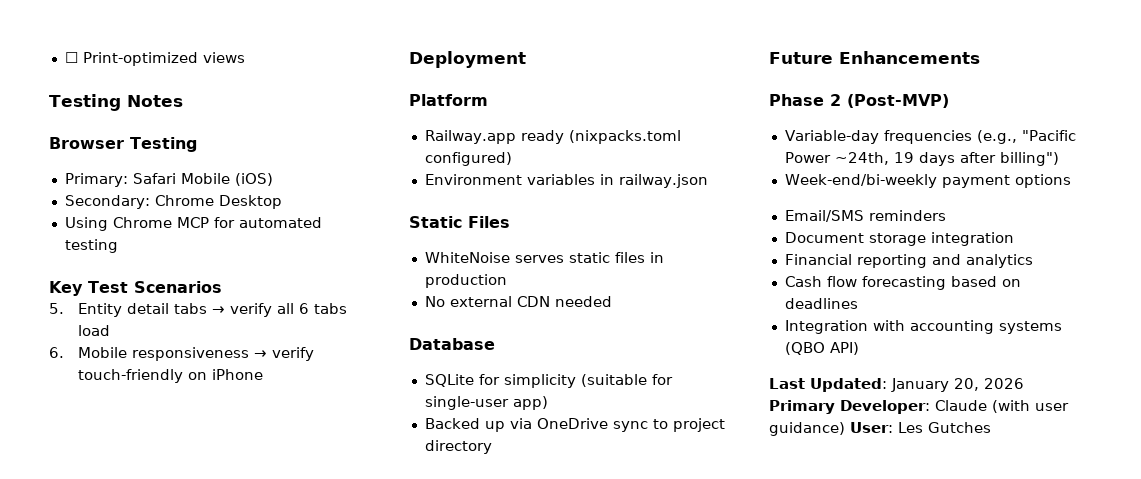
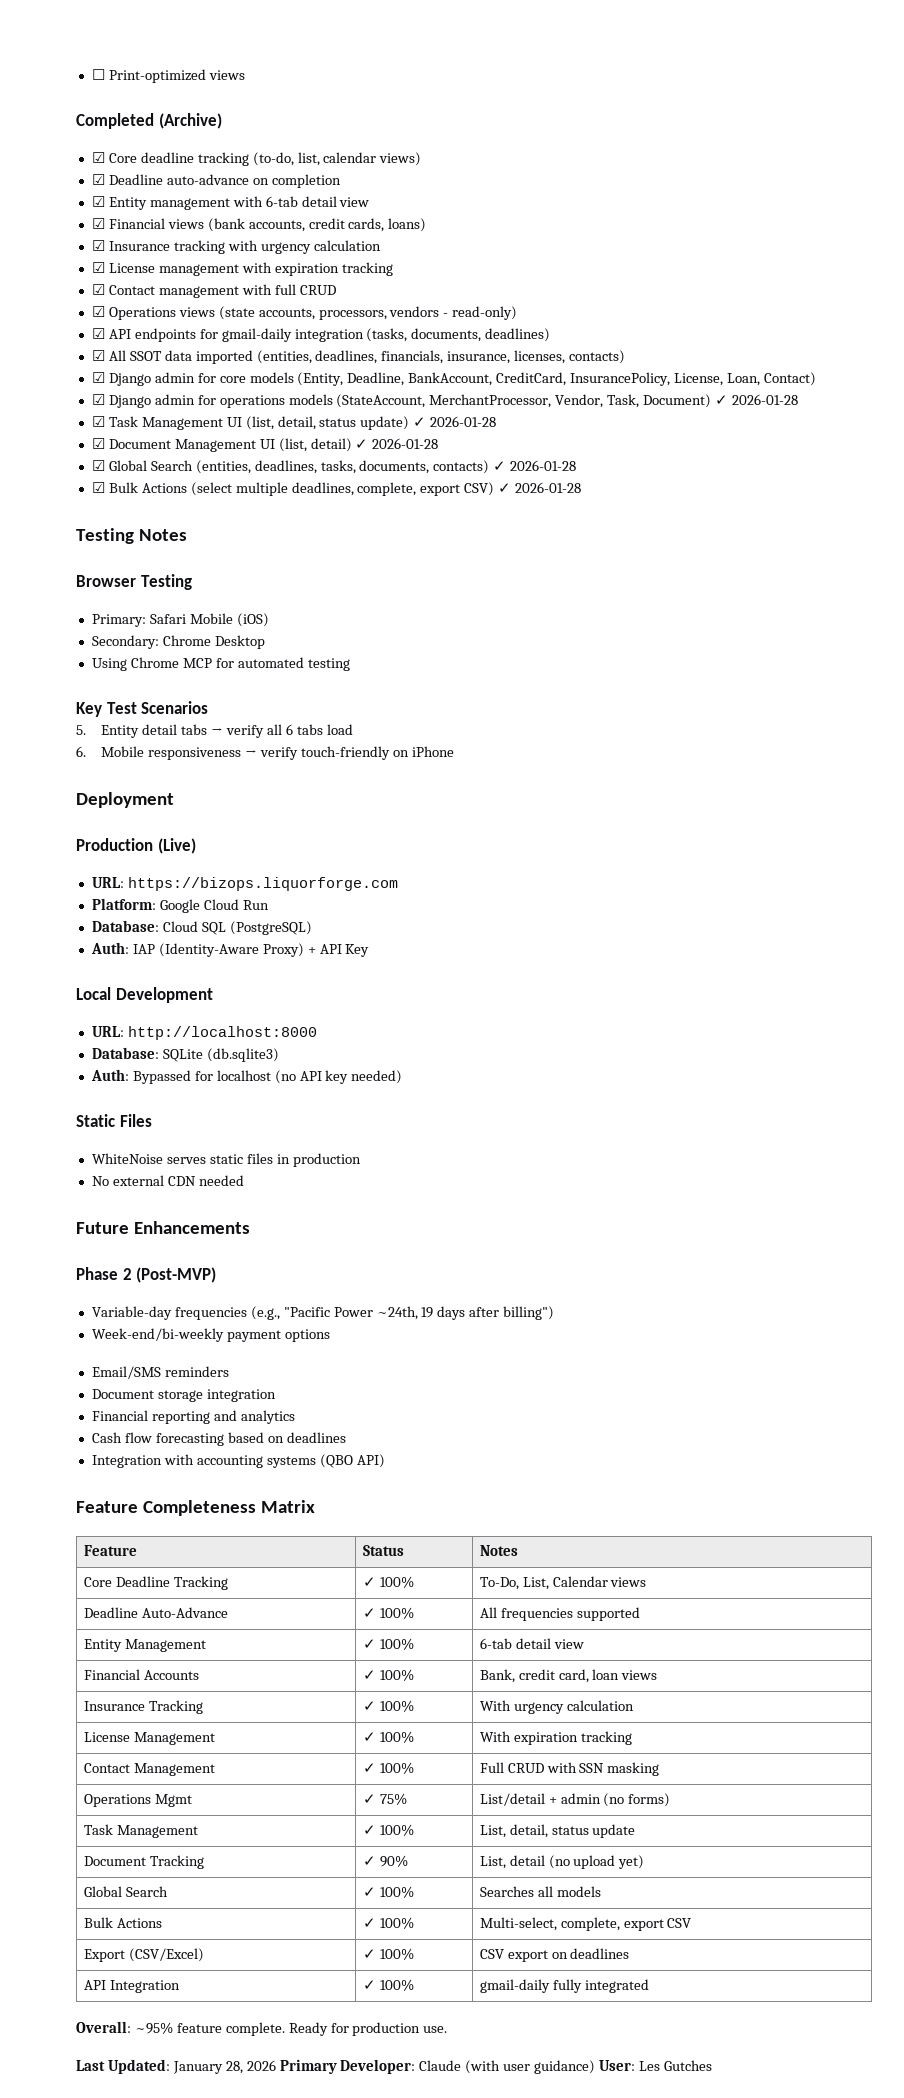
+ Completed (Archive)
+ ☑ Core deadline tracking (to-do, list, calendar views)
+ ☑ Deadline auto-advance on completion
+ ☑ Entity management with 6-tab detail view
+ ☑ Financial views (bank accounts, credit cards, loans)
+ ☑ Insurance tracking with urgency calculation
+ ☑ License management with expiration tracking
+ ☑ Contact management with full CRUD
+ ☑ Operations views (state accounts, processors, vendors - read-only)
+ ☑ API endpoints for gmail-daily integration (tasks, documents, deadlines)
+ ☑ All SSOT data imported (entities, deadlines, financials, insurance, licenses, contacts)
+ ☑ Django admin for core models (Entity, Deadline, BankAccount, CreditCard, InsurancePolicy, License, Loan, Contact)
+ ☑ Django admin for operations models (StateAccount, MerchantProcessor, Vendor, Task, Document) ✓ 2026-01-28
+ ☑ Task Management UI (list, detail, status update) ✓ 2026-01-28
+ ☑ Document Management UI (list, detail) ✓ 2026-01-28
+ ☑ Global Search (entities, deadlines, tasks, documents, contacts) ✓ 2026-01-28
+ ☑ Bulk Actions (select multiple deadlines, complete, export CSV) ✓ 2026-01-28
- Platform
- Railway.app ready (nixpacks.toml configured)
- Environment variables in railway.json
+ Production (Live)
+ URL: https://bizops.liquorforge.com
+ Platform: Google Cloud Run
+ Database: Cloud SQL (PostgreSQL)
+ Auth: IAP (Identity-Aware Proxy) + API Key
+ Local Development
+ URL: http://localhost:8000
+ Database: SQLite (db.sqlite3)
+ Auth: Bypassed for localhost (no API key needed)
- Database
- SQLite for simplicity (suitable for single-user app)
- Backed up via OneDrive sync to project directory
+ Feature Completeness Matrix
+ Feature | Status | Notes
+ Core Deadline Tracking | ✓ 100% | To-Do, List, Calendar views
+ Deadline Auto-Advance | ✓ 100% | All frequencies supported
+ Entity Management | ✓ 100% | 6-tab detail view
+ Financial Accounts | ✓ 100% | Bank, credit card, loan views
+ Insurance Tracking | ✓ 100% | With urgency calculation
+ License Management | ✓ 100% | With expiration tracking
+ Contact Management | ✓ 100% | Full CRUD with SSN masking
+ Operations Mgmt | ✓ 75% | List/detail + admin (no forms)
+ Task Management | ✓ 100% | List, detail, status update
+ Document Tracking | ✓ 90% | List, detail (no upload yet)
+ Global Search | ✓ 100% | Searches all models
+ Bulk Actions | ✓ 100% | Multi-select, complete, export CSV
+ Export (CSV/Excel) | ✓ 100% | CSV export on deadlines
+ API Integration | ✓ 100% | gmail-daily fully integrated
+ Overall: ~95% feature complete. Ready for production use.
- Last Updated: January 20, 2026 Primary Developer: Claude (with user guidance) User: Les Gutches
+ Last Updated: January 28, 2026 Primary Developer: Claude (with user guidance) User: Les Gutches

